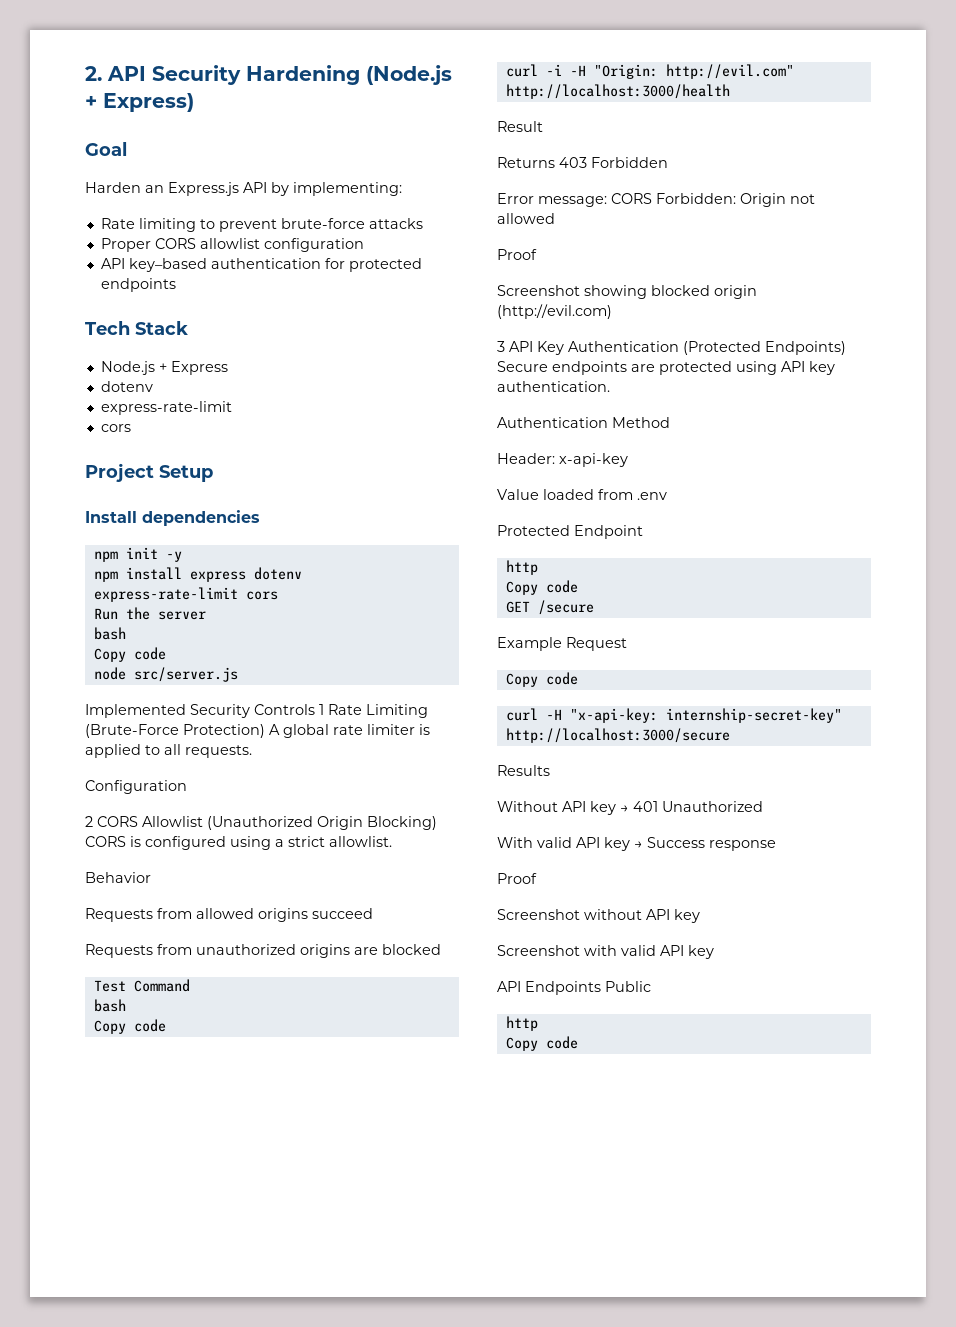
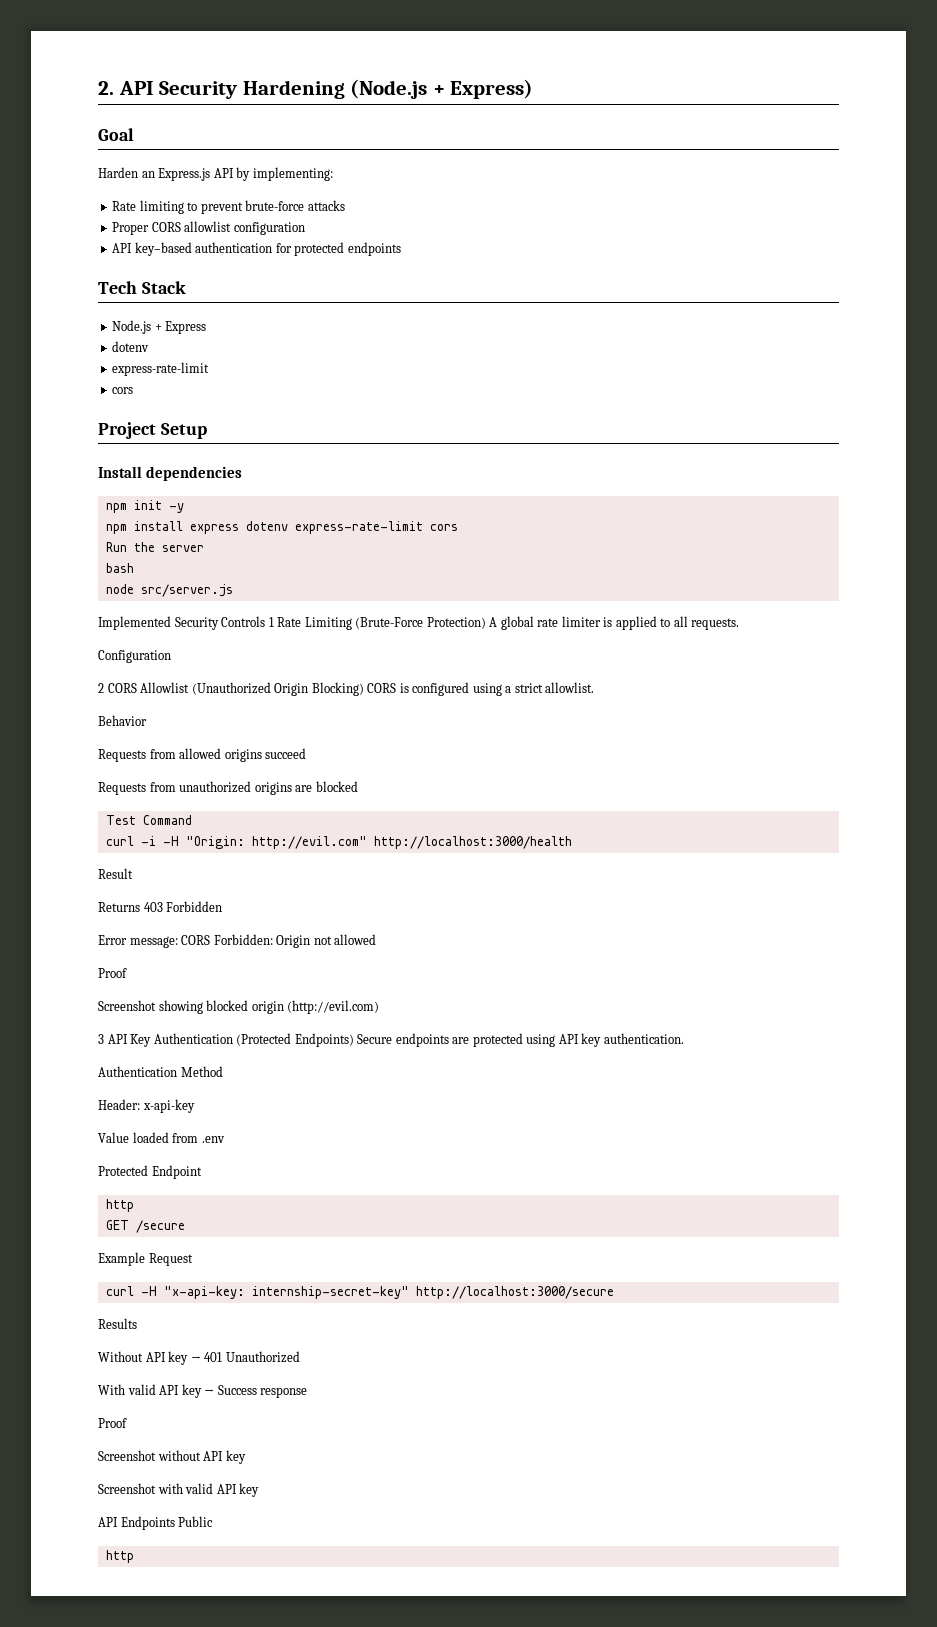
  Run the server
  bash
- Copy code
  Test Command
- bash
- Copy code
  Protected Endpoint
  http
- Copy code
  Example Request
- Copy code
  API Endpoints Public
  http
- Copy code

